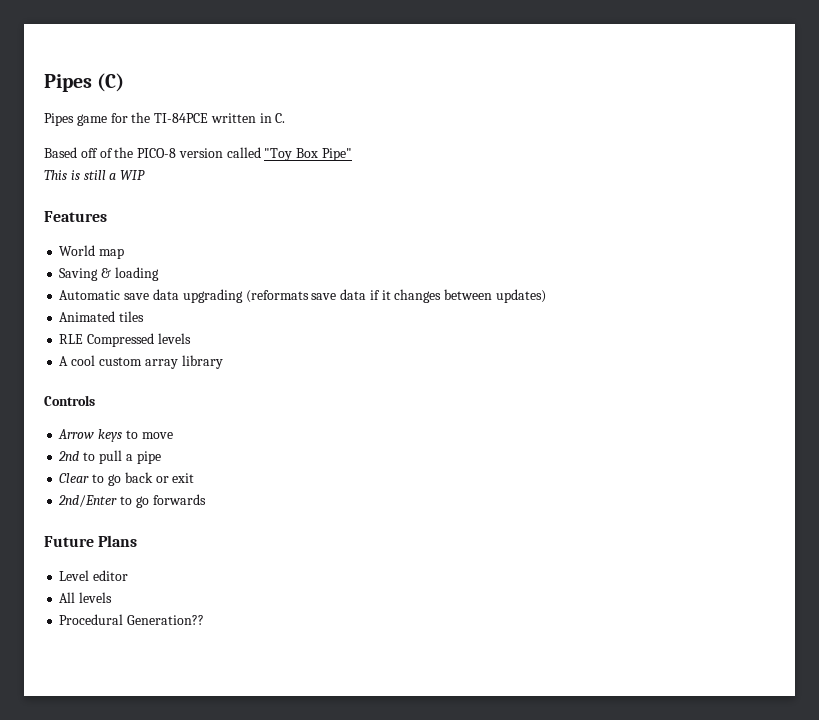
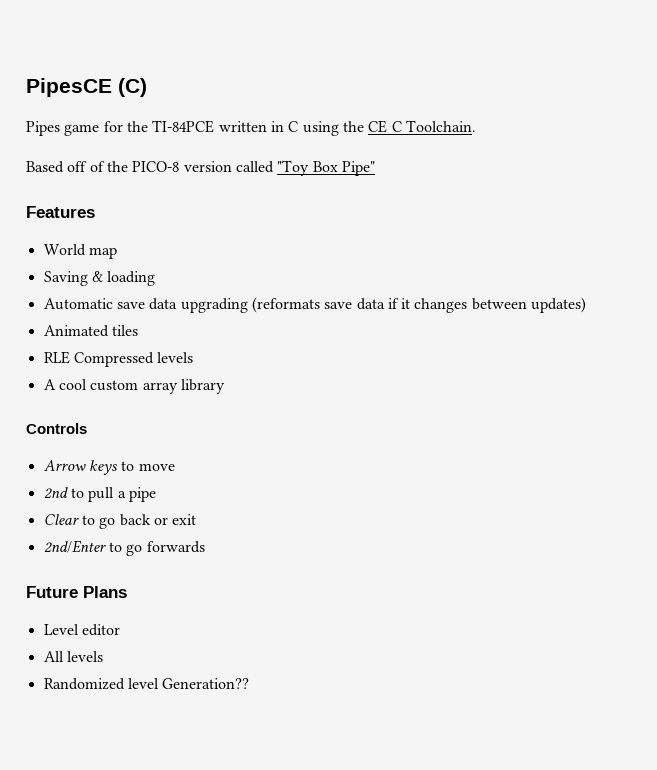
- Pipes (C)
+ PipesCE (C)
- Pipes game for the TI-84PCE written in C.
+ Pipes game for the TI-84PCE written in C using the CE C Toolchain.
- This is still a WIP
- Procedural Generation??
+ Randomized level Generation??

